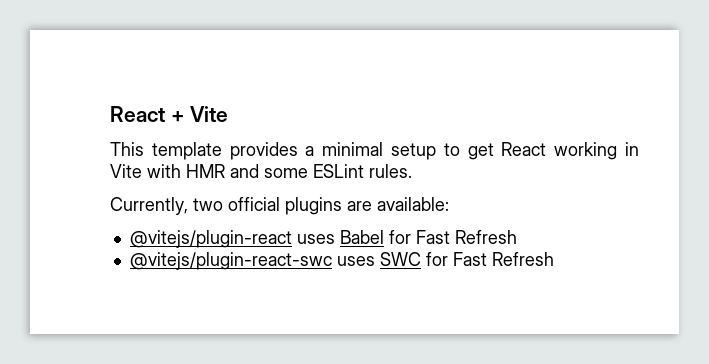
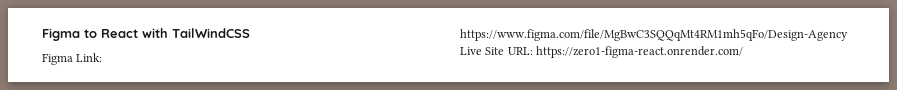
- React + Vite
- This template provides a minimal setup to get React working in Vite with HMR and some ESLint rules.
- Currently, two official plugins are available:
- @vitejs/plugin-react uses Babel for Fast Refresh
- @vitejs/plugin-react-swc uses SWC for Fast Refresh
+ Figma to React with TailWindCSS
+ Figma Link: https://www.figma.com/file/MgBwC3SQQqMt4RM1mh5qFo/Design-Agency Live Site URL: https://zero1-figma-react.onrender.com/

